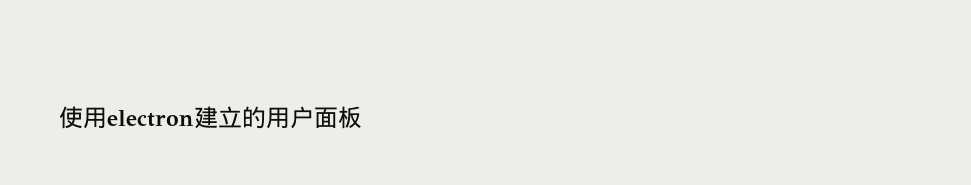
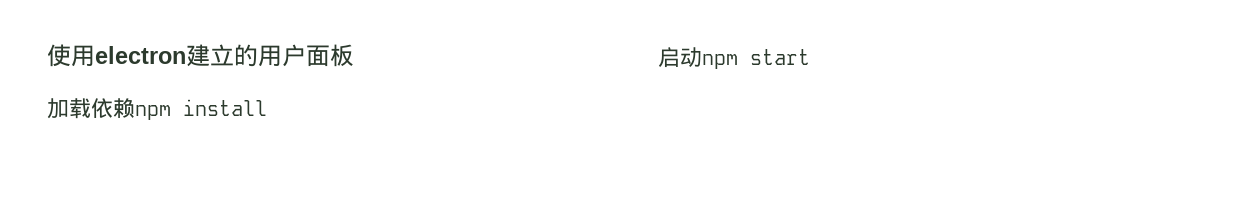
+ 加载依赖npm install
+ 启动npm start

